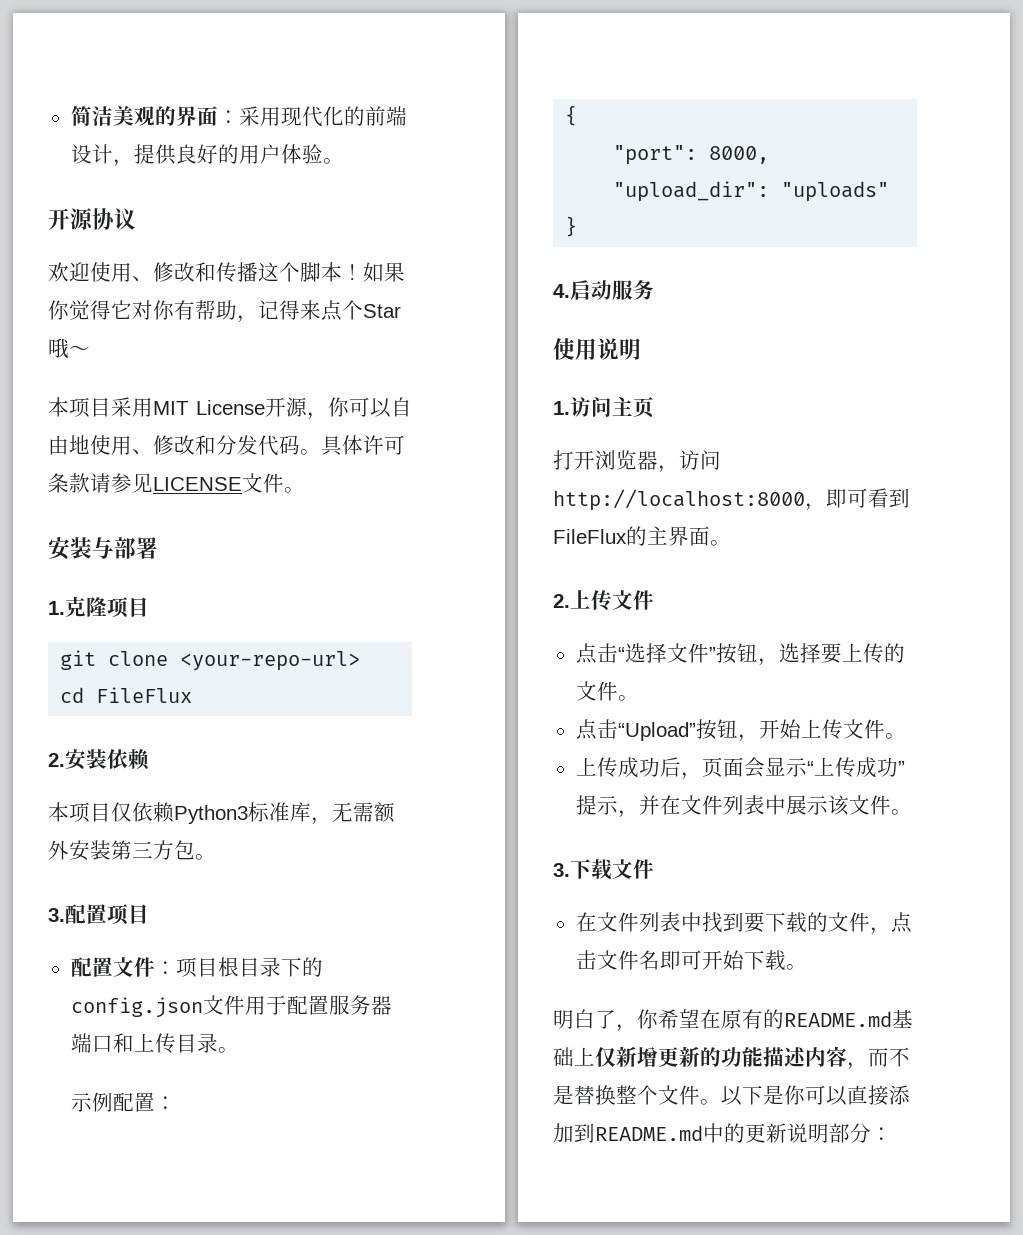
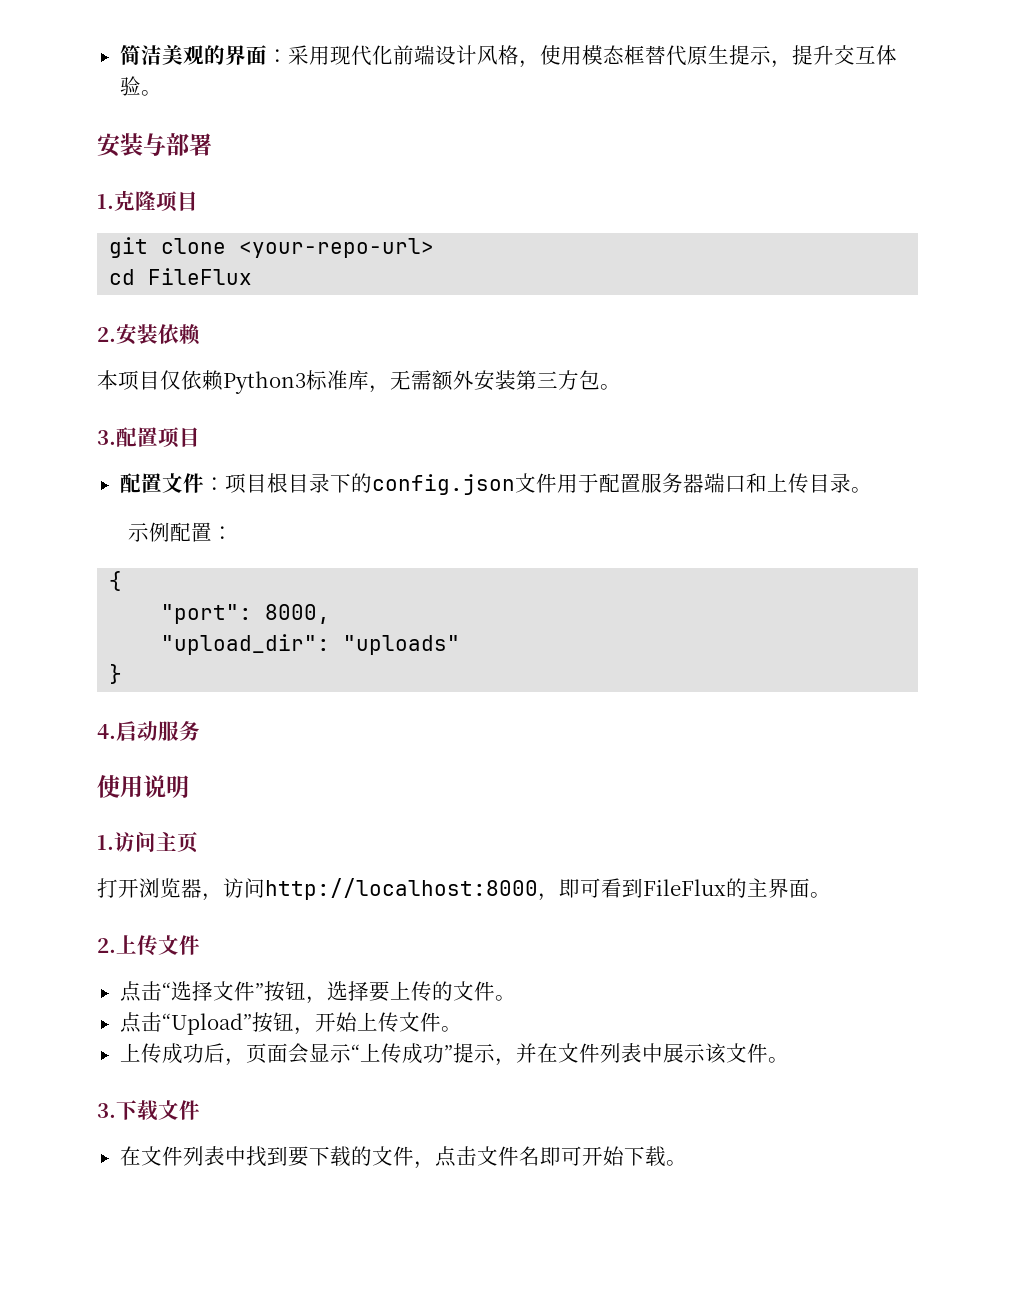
- 简洁美观的界面：采用现代化的前端设计，提供良好的用户体验。
- 开源协议
- 欢迎使用、修改和传播这个脚本！如果你觉得它对你有帮助，记得来点个Star哦～
- 本项目采用MIT License开源，你可以自由地使用、修改和分发代码。具体许可条款请参见LICENSE文件。
+ 简洁美观的界面：采用现代化前端设计风格，使用模态框替代原生提示，提升交互体验。
- 明白了，你希望在原有的README.md基础上仅新增更新的功能描述内容，而不是替换整个文件。以下是你可以直接添加到README.md中的更新说明部分：

